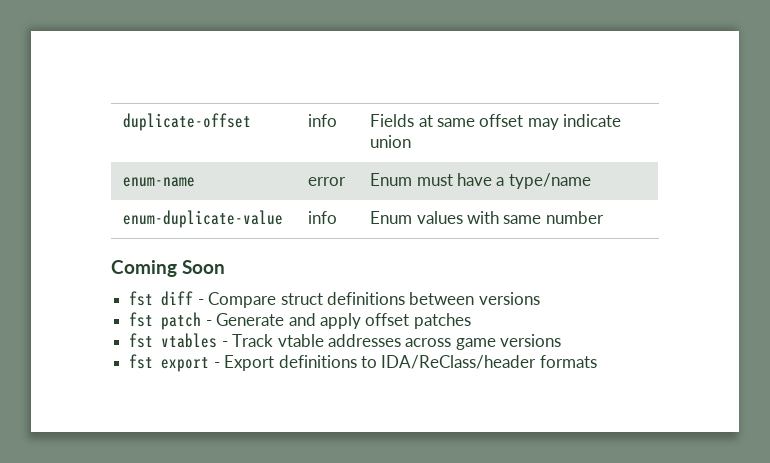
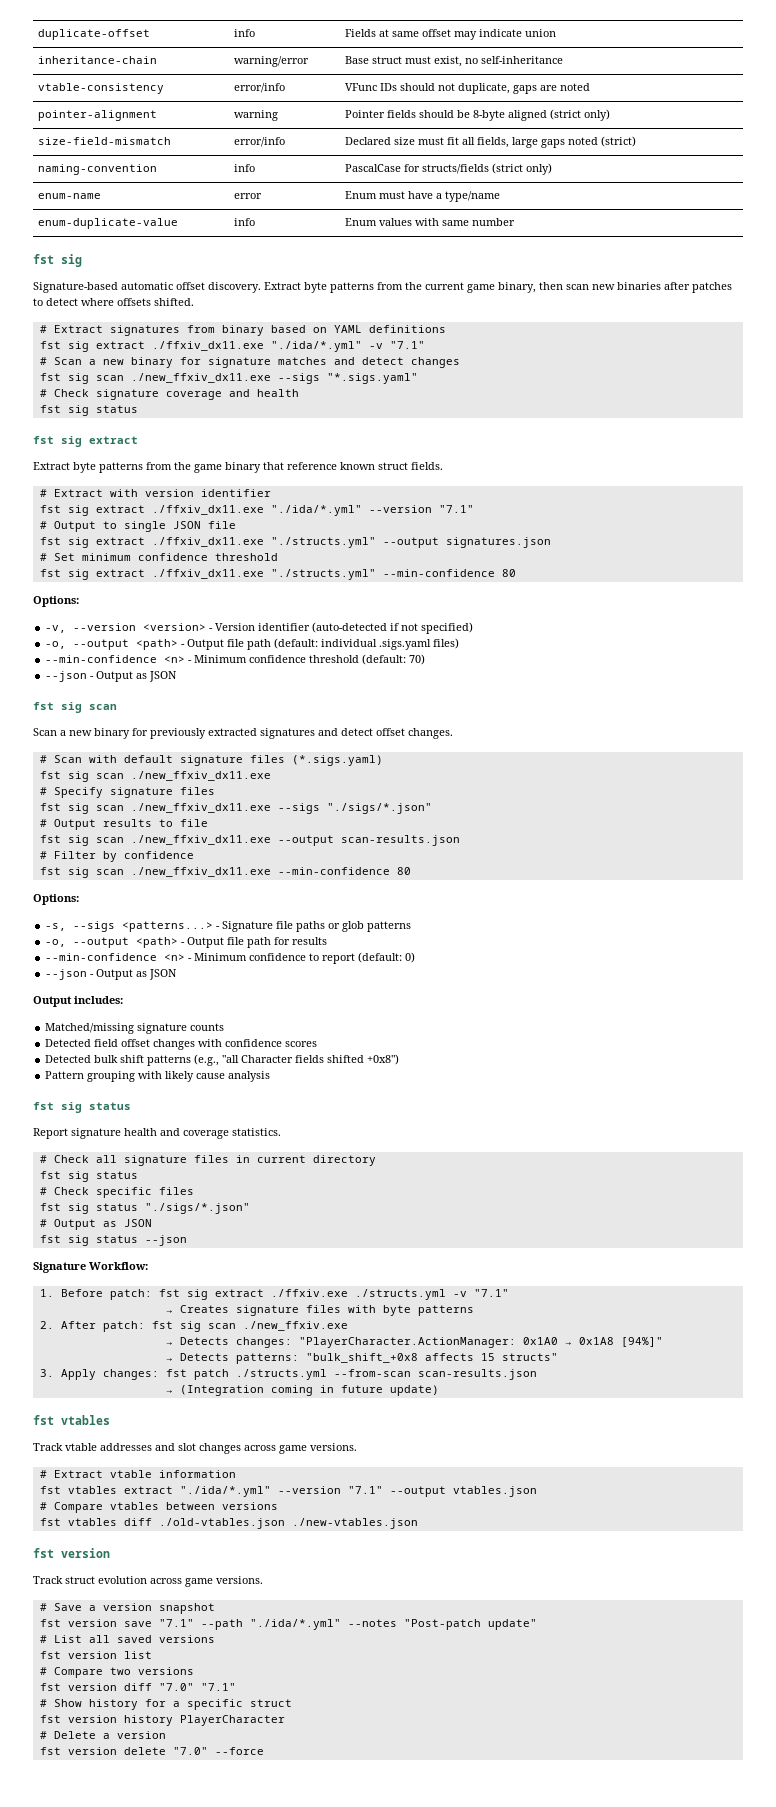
+ inheritance-chain | warning/error | Base struct must exist, no self-inheritance
+ vtable-consistency | error/info | VFunc IDs should not duplicate, gaps are noted
+ pointer-alignment | warning | Pointer fields should be 8-byte aligned (strict only)
+ size-field-mismatch | error/info | Declared size must fit all fields, large gaps noted (strict)
+ naming-convention | info | PascalCase for structs/fields (strict only)
  enum-duplicate-value | info | Enum values with same number
- Coming Soon
- fst diff - Compare struct definitions between versions
- fst patch - Generate and apply offset patches
- fst vtables - Track vtable addresses across game versions
- fst export - Export definitions to IDA/ReClass/header formats
+ fst sig
+ Signature-based automatic offset discovery. Extract byte patterns from the current game binary, then scan new binaries after patches to detect where offsets shifted.
+ # Extract signatures from binary based on YAML definitions
+ fst sig extract ./ffxiv_dx11.exe "./ida/*.yml" -v "7.1"
+ # Scan a new binary for signature matches and detect changes
+ fst sig scan ./new_ffxiv_dx11.exe --sigs "*.sigs.yaml"
+ # Check signature coverage and health
+ fst sig status
+ fst sig extract
+ Extract byte patterns from the game binary that reference known struct fields.
+ # Extract with version identifier
+ fst sig extract ./ffxiv_dx11.exe "./ida/*.yml" --version "7.1"
+ # Output to single JSON file
+ fst sig extract ./ffxiv_dx11.exe "./structs.yml" --output signatures.json
+ # Set minimum confidence threshold
+ fst sig extract ./ffxiv_dx11.exe "./structs.yml" --min-confidence 80
+ Options:
+ -v, --version <version> - Version identifier (auto-detected if not specified)
+ -o, --output <path> - Output file path (default: individual .sigs.yaml files)
+ --min-confidence <n> - Minimum confidence threshold (default: 70)
+ --json - Output as JSON
+ fst sig scan
+ Scan a new binary for previously extracted signatures and detect offset changes.
+ # Scan with default signature files (*.sigs.yaml)
+ fst sig scan ./new_ffxiv_dx11.exe
+ # Specify signature files
+ fst sig scan ./new_ffxiv_dx11.exe --sigs "./sigs/*.json"
+ # Output results to file
+ fst sig scan ./new_ffxiv_dx11.exe --output scan-results.json
+ # Filter by confidence
+ fst sig scan ./new_ffxiv_dx11.exe --min-confidence 80
+ Options:
+ -s, --sigs <patterns...> - Signature file paths or glob patterns
+ -o, --output <path> - Output file path for results
+ --min-confidence <n> - Minimum confidence to report (default: 0)
+ --json - Output as JSON
+ Output includes:
+ Matched/missing signature counts
+ Detected field offset changes with confidence scores
+ Detected bulk shift patterns (e.g., "all Character fields shifted +0x8")
+ Pattern grouping with likely cause analysis
+ fst sig status
+ Report signature health and coverage statistics.
+ # Check all signature files in current directory
+ fst sig status
+ # Check specific files
+ fst sig status "./sigs/*.json"
+ # Output as JSON
+ fst sig status --json
+ Signature Workflow:
+ 1. Before patch: fst sig extract ./ffxiv.exe ./structs.yml -v "7.1"
+ → Creates signature files with byte patterns
+ 2. After patch: fst sig scan ./new_ffxiv.exe
+ → Detects changes: "PlayerCharacter.ActionManager: 0x1A0 → 0x1A8 [94%]"
+ → Detects patterns: "bulk_shift_+0x8 affects 15 structs"
+ 3. Apply changes: fst patch ./structs.yml --from-scan scan-results.json
+ → (Integration coming in future update)
+ fst vtables
+ Track vtable addresses and slot changes across game versions.
+ # Extract vtable information
+ fst vtables extract "./ida/*.yml" --version "7.1" --output vtables.json
+ # Compare vtables between versions
+ fst vtables diff ./old-vtables.json ./new-vtables.json
+ fst version
+ Track struct evolution across game versions.
+ # Save a version snapshot
+ fst version save "7.1" --path "./ida/*.yml" --notes "Post-patch update"
+ # List all saved versions
+ fst version list
+ # Compare two versions
+ fst version diff "7.0" "7.1"
+ # Show history for a specific struct
+ fst version history PlayerCharacter
+ # Delete a version
+ fst version delete "7.0" --force

